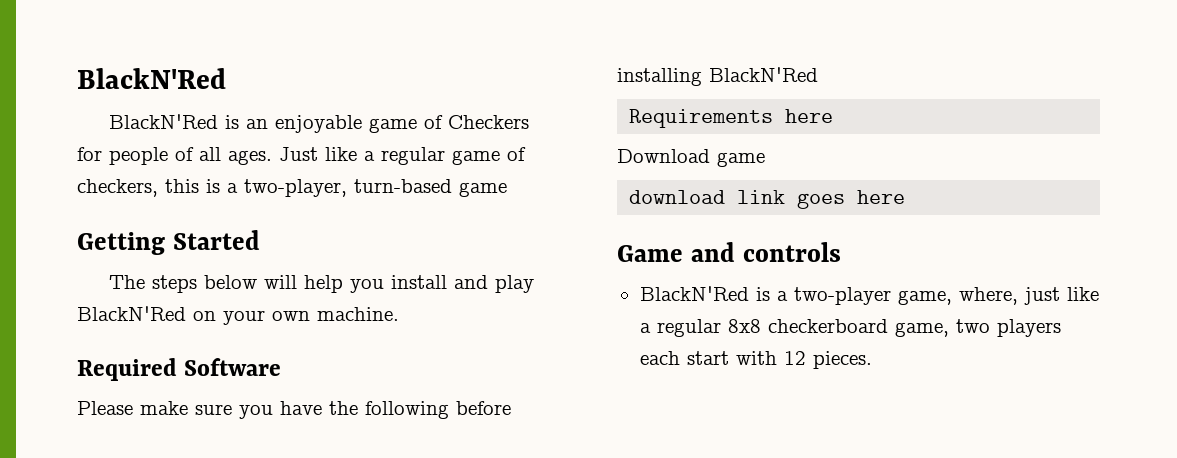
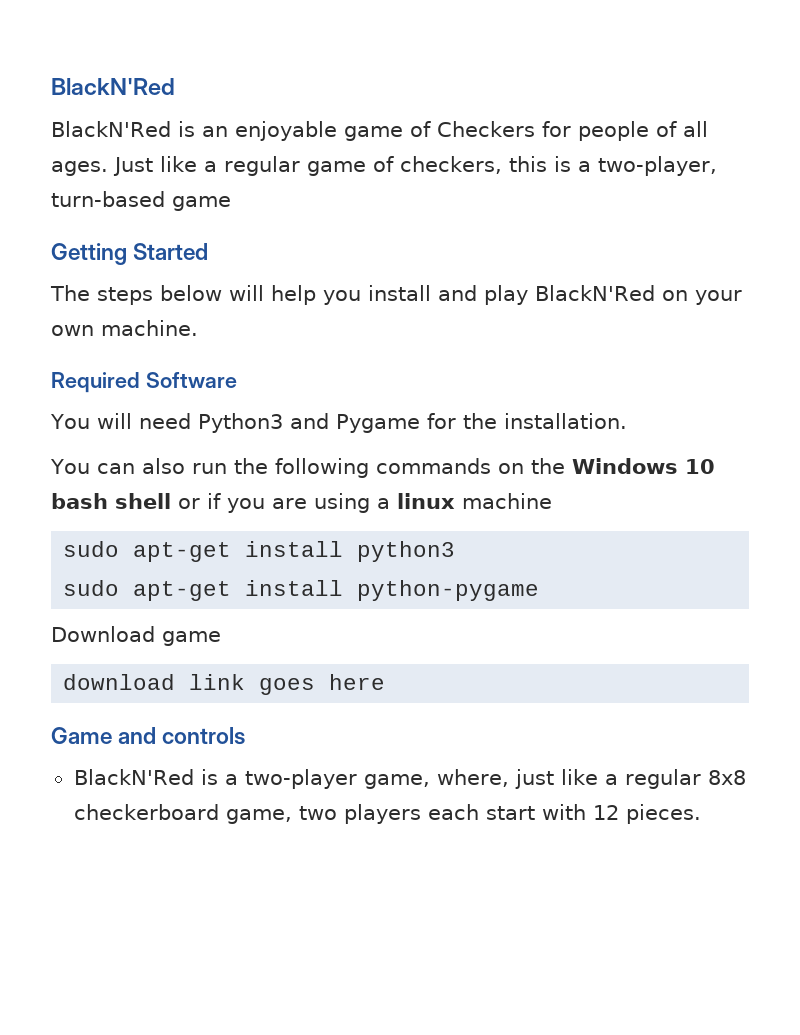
- Please make sure you have the following before installing BlackN'Red
- Requirements here
+ You will need Python3 and Pygame for the installation.
+ You can also run the following commands on the Windows 10 bash shell or if you are using a linux machine
+ sudo apt-get install python3
+ sudo apt-get install python-pygame

